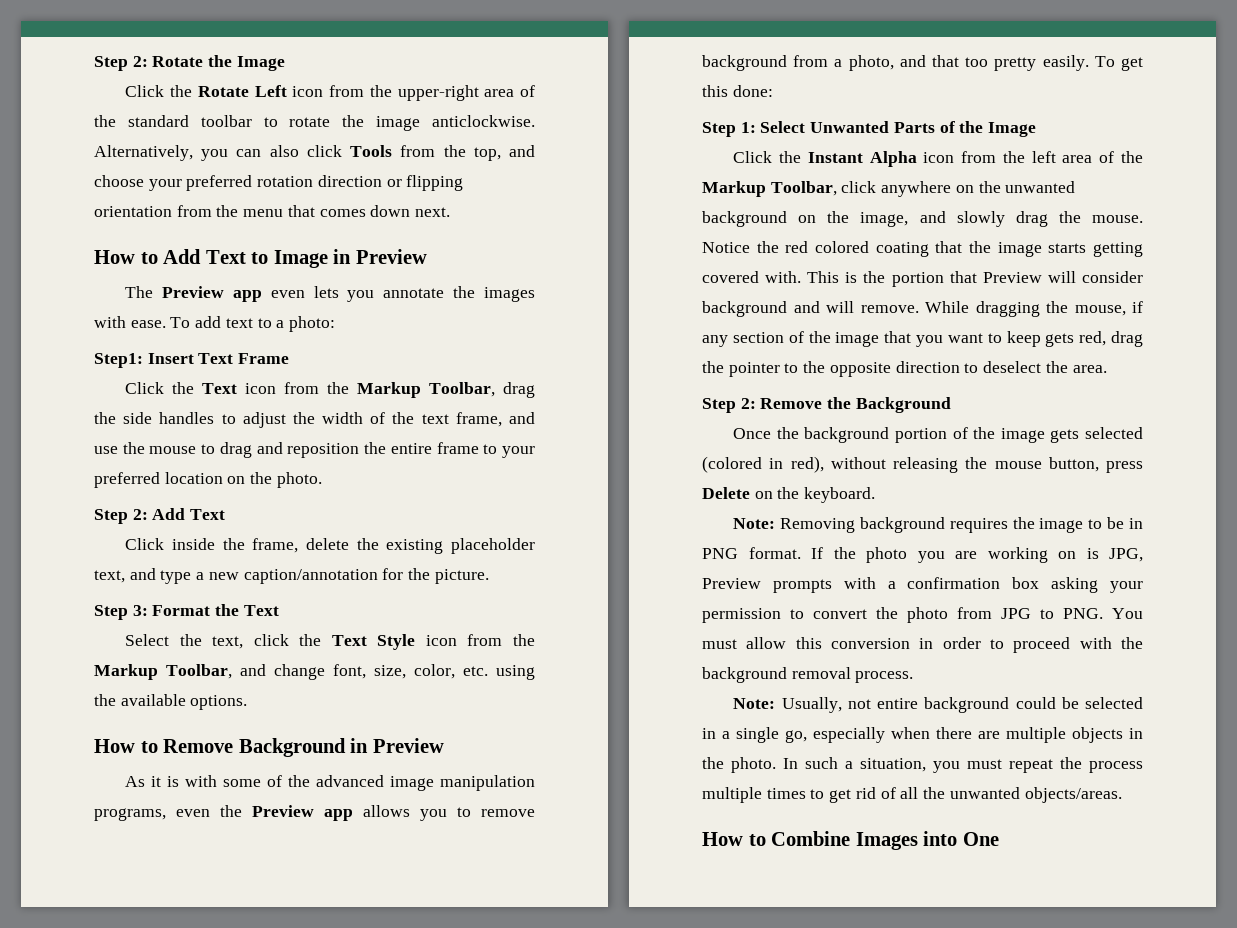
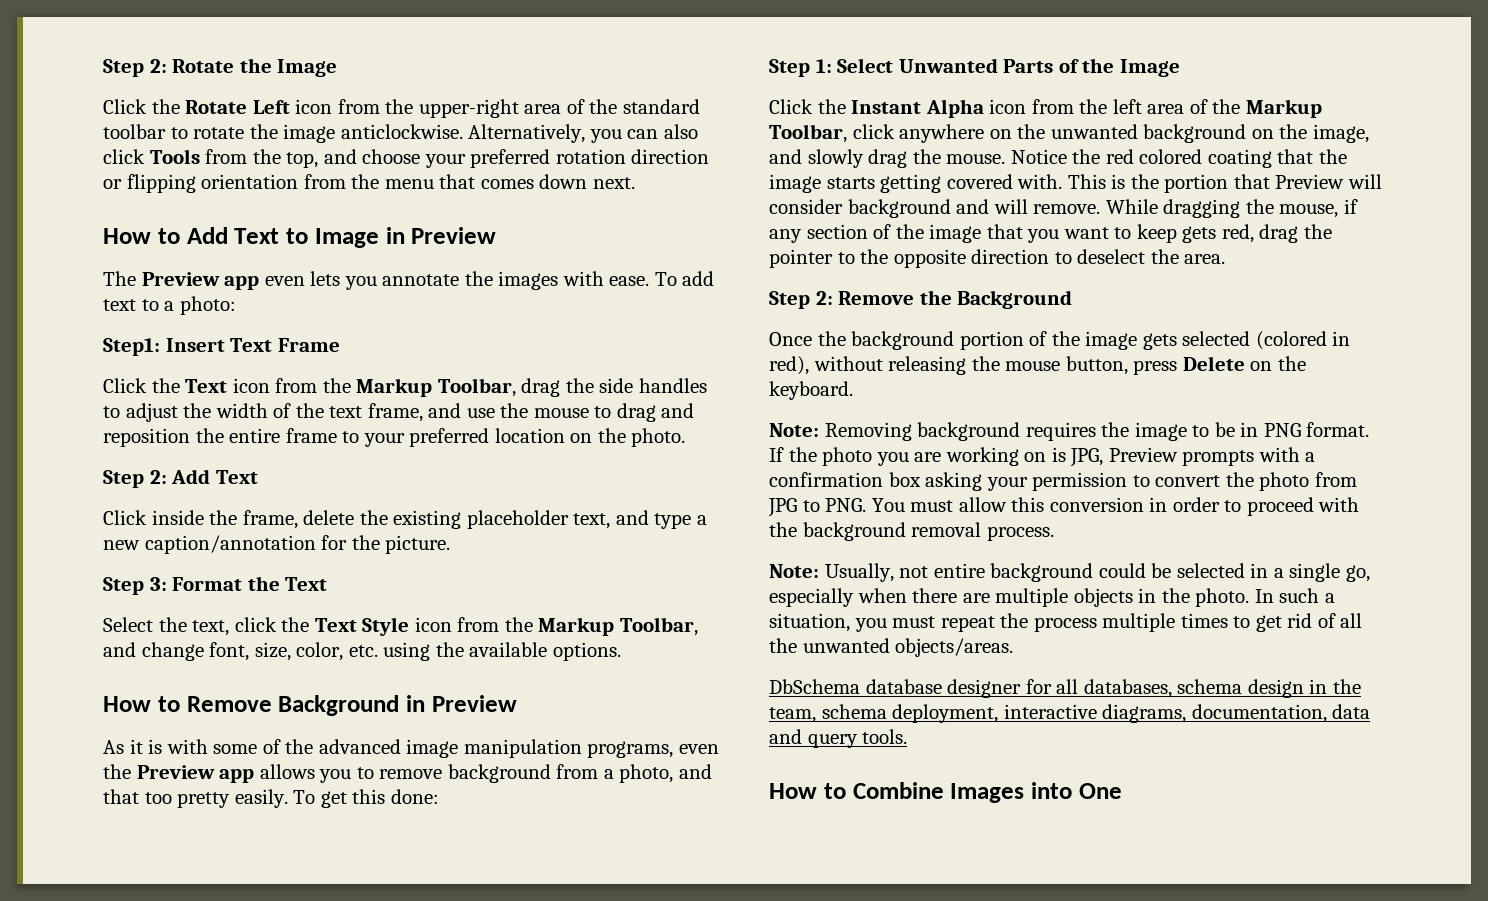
+ DbSchema database designer for all databases, schema design in the team, schema deployment, interactive diagrams, documentation, data and query tools.

